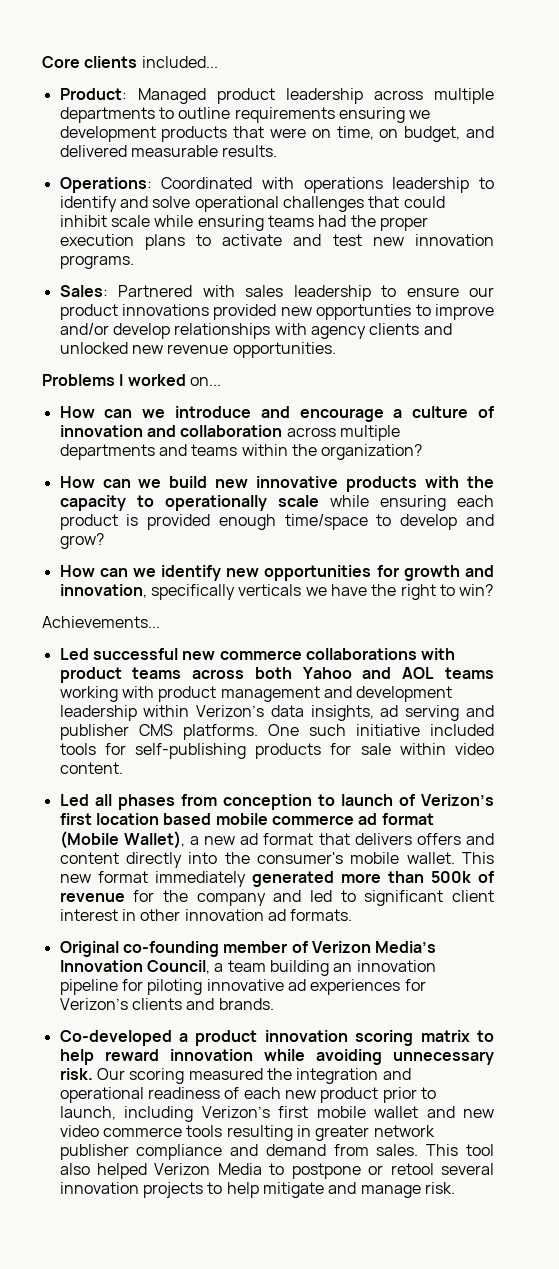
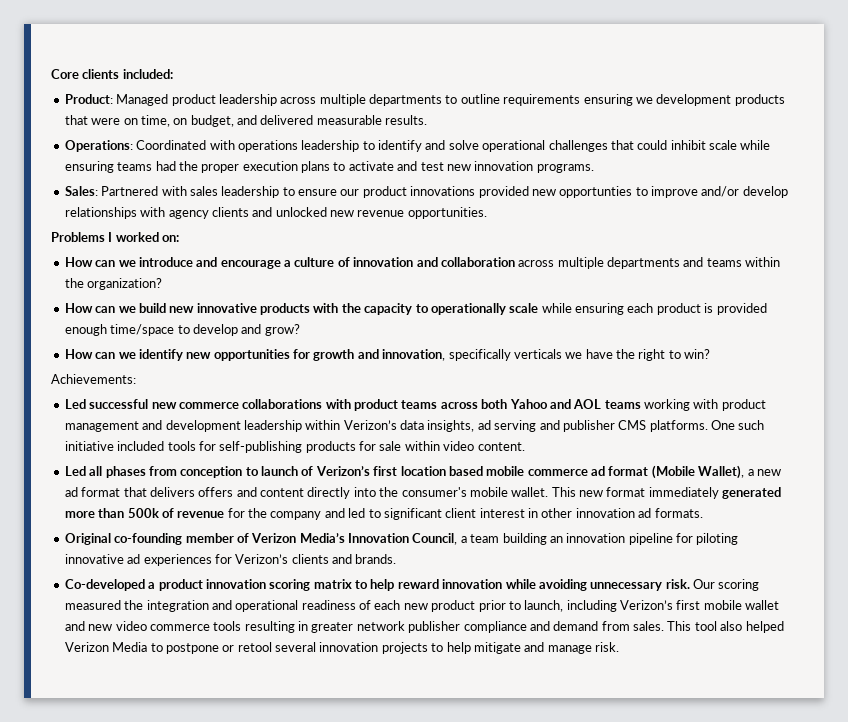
- Core clients included...
+ Core clients included:
- Problems I worked on...
+ Problems I worked on:
- Achievements...
+ Achievements:

